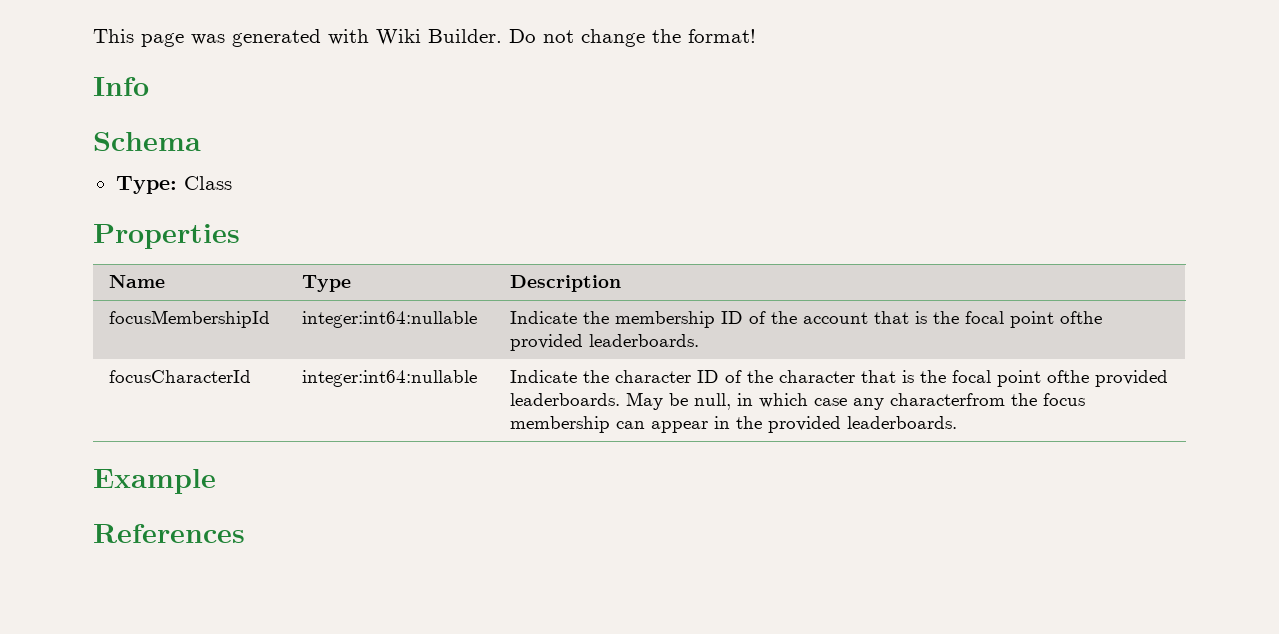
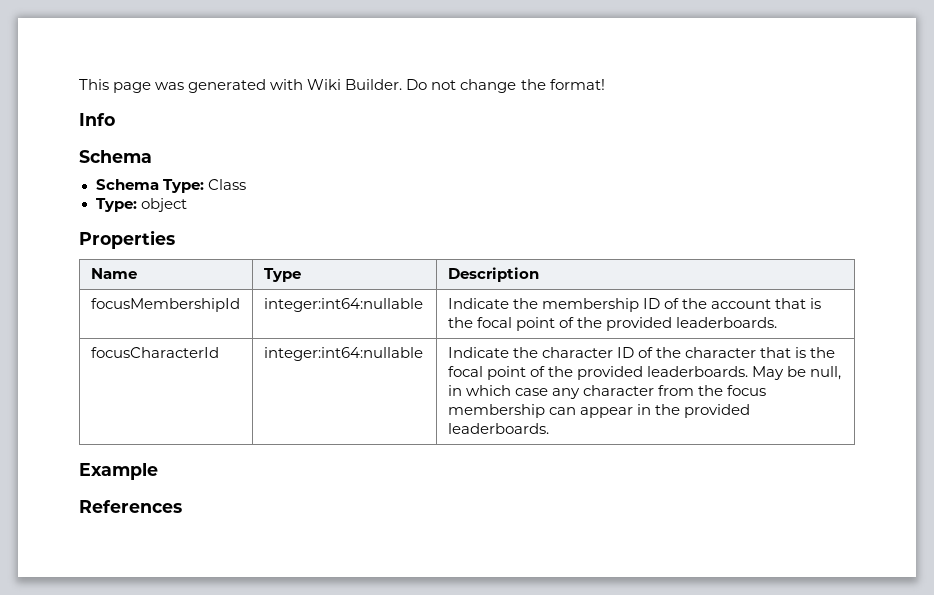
- Type: Class
+ Schema Type: Class
+ Type: object
- focusMembershipId | integer:int64:nullable | Indicate the membership ID of the account that is the focal point ofthe provided leaderboards.
+ focusMembershipId | integer:int64:nullable | Indicate the membership ID of the account that is the focal point of the provided leaderboards.
- focusCharacterId | integer:int64:nullable | Indicate the character ID of the character that is the focal point ofthe provided leaderboards. May be null, in which case any characterfrom the focus membership can appear in the provided leaderboards.
+ focusCharacterId | integer:int64:nullable | Indicate the character ID of the character that is the focal point of the provided leaderboards. May be null, in which case any character from the focus membership can appear in the provided leaderboards.

